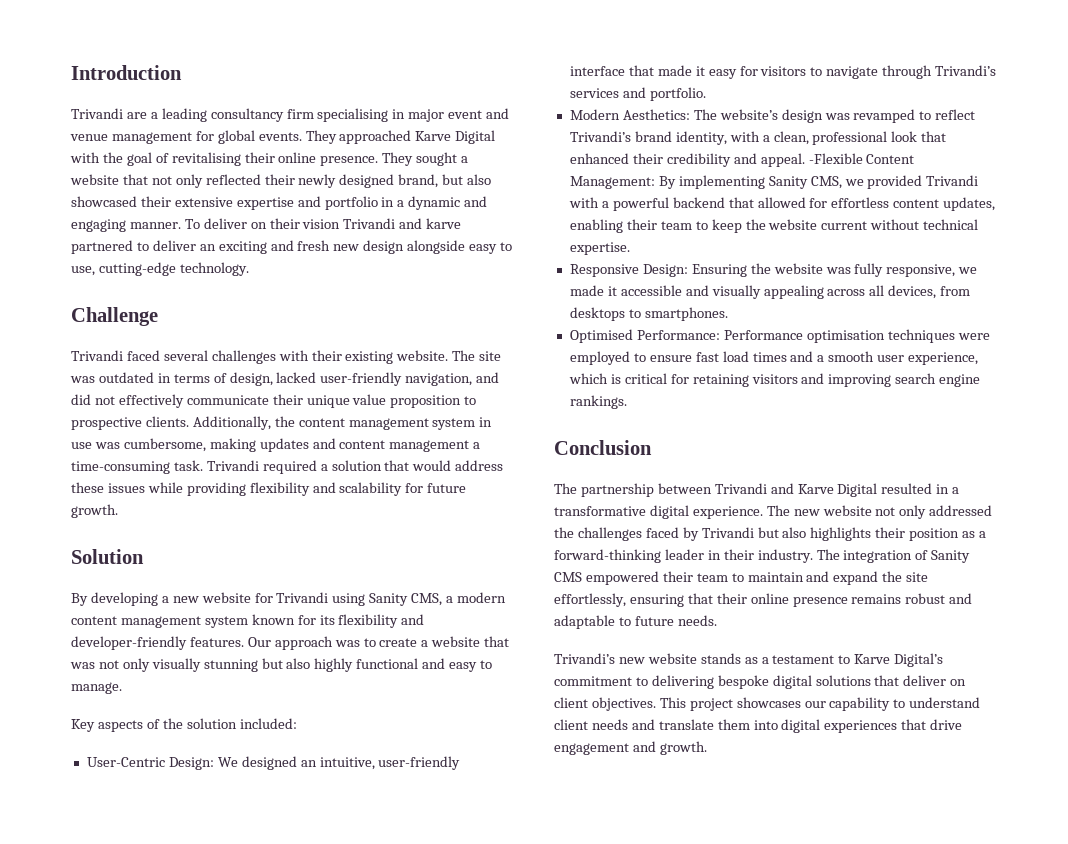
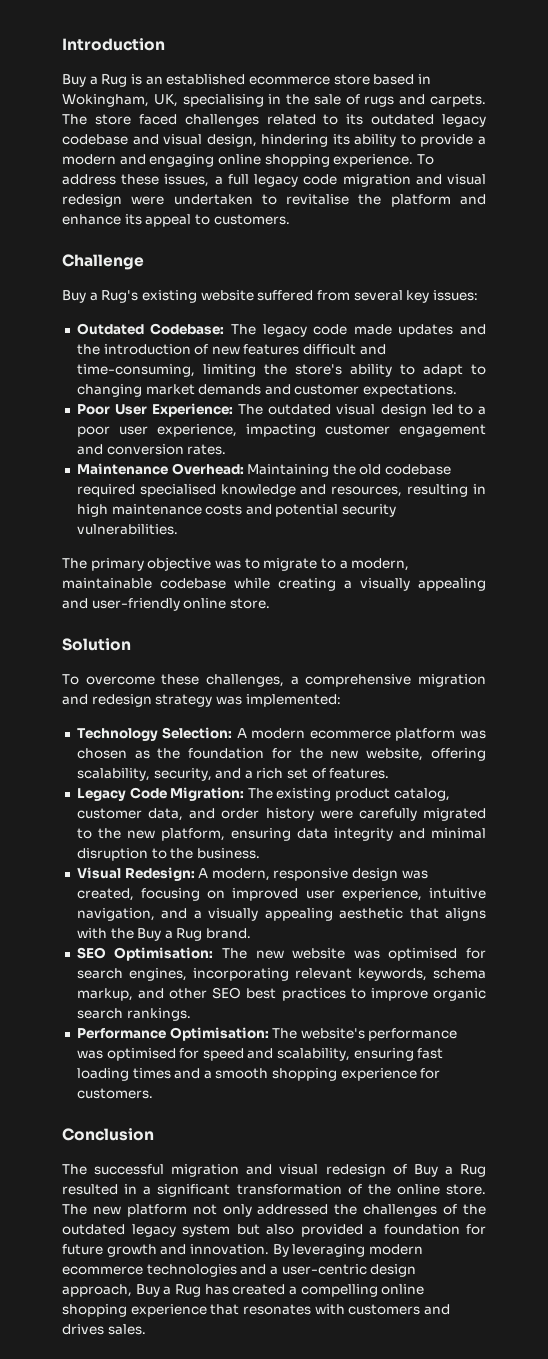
- Trivandi are a leading consultancy firm specialising in major event and venue management for global events. They approached Karve Digital with the goal of revitalising their online presence. They sought a website that not only reflected their newly designed brand, but also showcased their extensive expertise and portfolio in a dynamic and engaging manner. To deliver on their vision Trivandi and karve partnered to deliver an exciting and fresh new design alongside easy to use, cutting-edge technology.
+ Buy a Rug is an established ecommerce store based in Wokingham, UK, specialising in the sale of rugs and carpets. The store faced challenges related to its outdated legacy codebase and visual design, hindering its ability to provide a modern and engaging online shopping experience. To address these issues, a full legacy code migration and visual redesign were undertaken to revitalise the platform and enhance its appeal to customers.
  Challenge
- Trivandi faced several challenges with their existing website. The site was outdated in terms of design, lacked user-friendly navigation, and did not effectively communicate their unique value proposition to prospective clients. Additionally, the content management system in use was cumbersome, making updates and content management a time-consuming task. Trivandi required a solution that would address these issues while providing flexibility and scalability for future growth.
+ Buy a Rug's existing website suffered from several key issues:
+ Outdated Codebase: The legacy code made updates and the introduction of new features difficult and time-consuming, limiting the store's ability to adapt to changing market demands and customer expectations.
+ Poor User Experience: The outdated visual design led to a poor user experience, impacting customer engagement and conversion rates.
+ Maintenance Overhead: Maintaining the old codebase required specialised knowledge and resources, resulting in high maintenance costs and potential security vulnerabilities.
+ The primary objective was to migrate to a modern, maintainable codebase while creating a visually appealing and user-friendly online store.
  Solution
- By developing a new website for Trivandi using Sanity CMS, a modern content management system known for its flexibility and developer-friendly features. Our approach was to create a website that was not only visually stunning but also highly functional and easy to manage.
- Key aspects of the solution included:
- User-Centric Design: We designed an intuitive, user-friendly interface that made it easy for visitors to navigate through Trivandi’s services and portfolio.
- Modern Aesthetics: The website’s design was revamped to reflect Trivandi’s brand identity, with a clean, professional look that enhanced their credibility and appeal. -Flexible Content Management: By implementing Sanity CMS, we provided Trivandi with a powerful backend that allowed for effortless content updates, enabling their team to keep the website current without technical expertise.
- Responsive Design: Ensuring the website was fully responsive, we made it accessible and visually appealing across all devices, from desktops to smartphones.
- Optimised Performance: Performance optimisation techniques were employed to ensure fast load times and a smooth user experience, which is critical for retaining visitors and improving search engine rankings.
+ To overcome these challenges, a comprehensive migration and redesign strategy was implemented:
+ Technology Selection: A modern ecommerce platform was chosen as the foundation for the new website, offering scalability, security, and a rich set of features.
+ Legacy Code Migration: The existing product catalog, customer data, and order history were carefully migrated to the new platform, ensuring data integrity and minimal disruption to the business.
+ Visual Redesign: A modern, responsive design was created, focusing on improved user experience, intuitive navigation, and a visually appealing aesthetic that aligns with the Buy a Rug brand.
+ SEO Optimisation: The new website was optimised for search engines, incorporating relevant keywords, schema markup, and other SEO best practices to improve organic search rankings.
+ Performance Optimisation: The website's performance was optimised for speed and scalability, ensuring fast loading times and a smooth shopping experience for customers.
  Conclusion
- The partnership between Trivandi and Karve Digital resulted in a transformative digital experience. The new website not only addressed the challenges faced by Trivandi but also highlights their position as a forward-thinking leader in their industry. The integration of Sanity CMS empowered their team to maintain and expand the site effortlessly, ensuring that their online presence remains robust and adaptable to future needs.
- Trivandi’s new website stands as a testament to Karve Digital’s commitment to delivering bespoke digital solutions that deliver on client objectives. This project showcases our capability to understand client needs and translate them into digital experiences that drive engagement and growth.
+ The successful migration and visual redesign of Buy a Rug resulted in a significant transformation of the online store. The new platform not only addressed the challenges of the outdated legacy system but also provided a foundation for future growth and innovation. By leveraging modern ecommerce technologies and a user-centric design approach, Buy a Rug has created a compelling online shopping experience that resonates with customers and drives sales.

